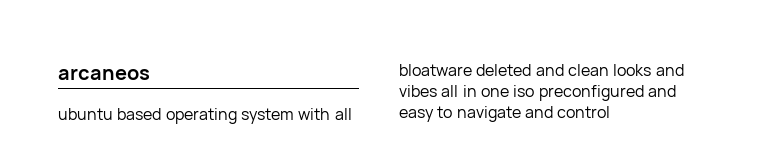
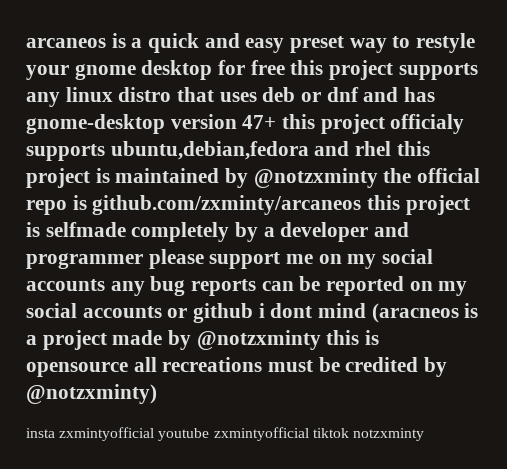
- arcaneos
- ubuntu based operating system with all bloatware deleted and clean looks and vibes all in one iso preconfigured and easy to navigate and control
+ arcaneos is a quick and easy preset way to restyle your gnome desktop for free this project supports any linux distro that uses deb or dnf and has gnome-desktop version 47+ this project officialy supports ubuntu,debian,fedora and rhel this project is maintained by @notzxminty the official repo is github.com/zxminty/arcaneos this project is selfmade completely by a developer and programmer please support me on my social accounts any bug reports can be reported on my social accounts or github i dont mind (aracneos is a project made by @notzxminty this is opensource all recreations must be credited by @notzxminty)
+ insta zxmintyofficial youtube zxmintyofficial tiktok notzxminty

